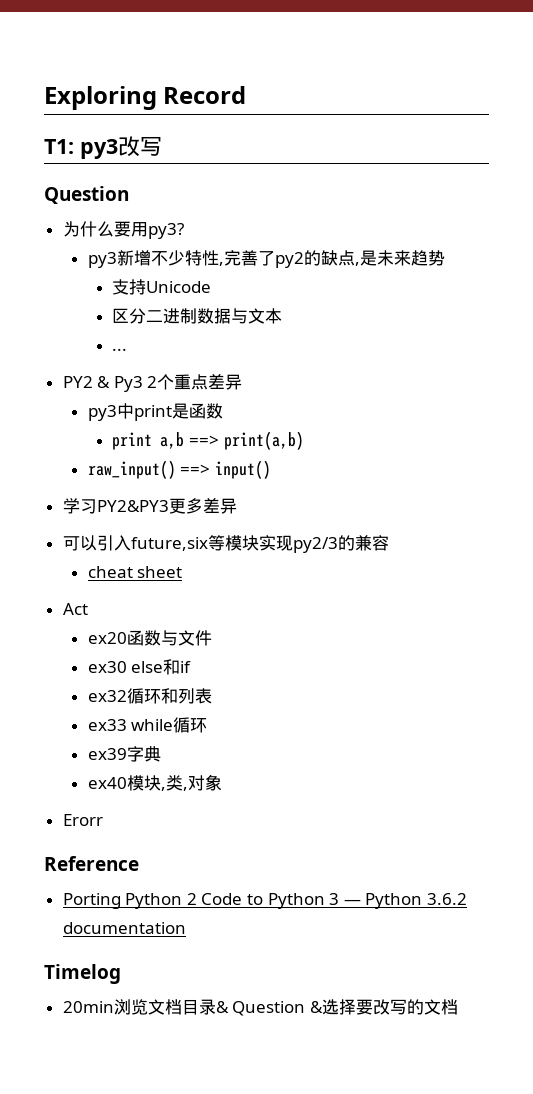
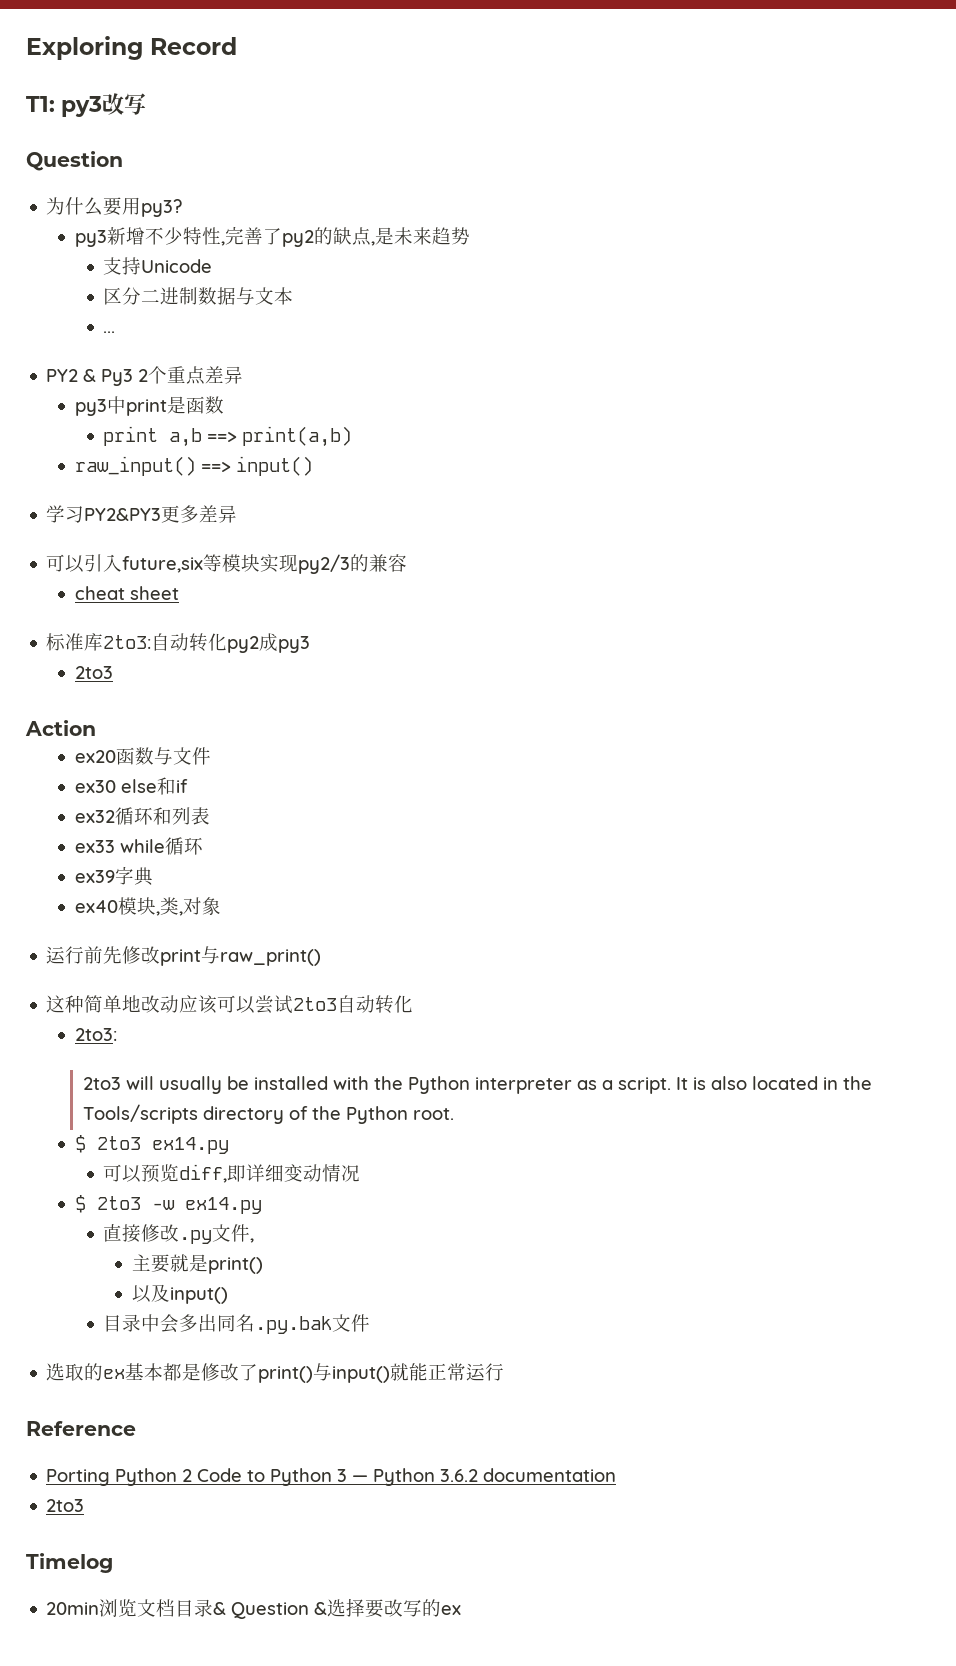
- Act
+ 标准库2to3:自动转化py2成py3
+ 2to3
+ Action
- Erorr
+ 运行前先修改print与raw_print()
+ 这种简单地改动应该可以尝试2to3自动转化
+ 2to3:
+ 2to3 will usually be installed with the Python interpreter as a script. It is also located in the Tools/scripts directory of the Python root.
+ $ 2to3 ex14.py
+ 可以预览diff,即详细变动情况
+ $ 2to3 -w ex14.py
+ 直接修改.py文件,
+ 主要就是print()
+ 以及input()
+ 目录中会多出同名.py.bak文件
+ 选取的ex基本都是修改了print()与input()就能正常运行
  Porting Python 2 Code to Python 3 — Python 3.6.2 documentation
+ 2to3
- 20min浏览文档目录& Question &选择要改写的文档
+ 20min浏览文档目录& Question &选择要改写的ex

